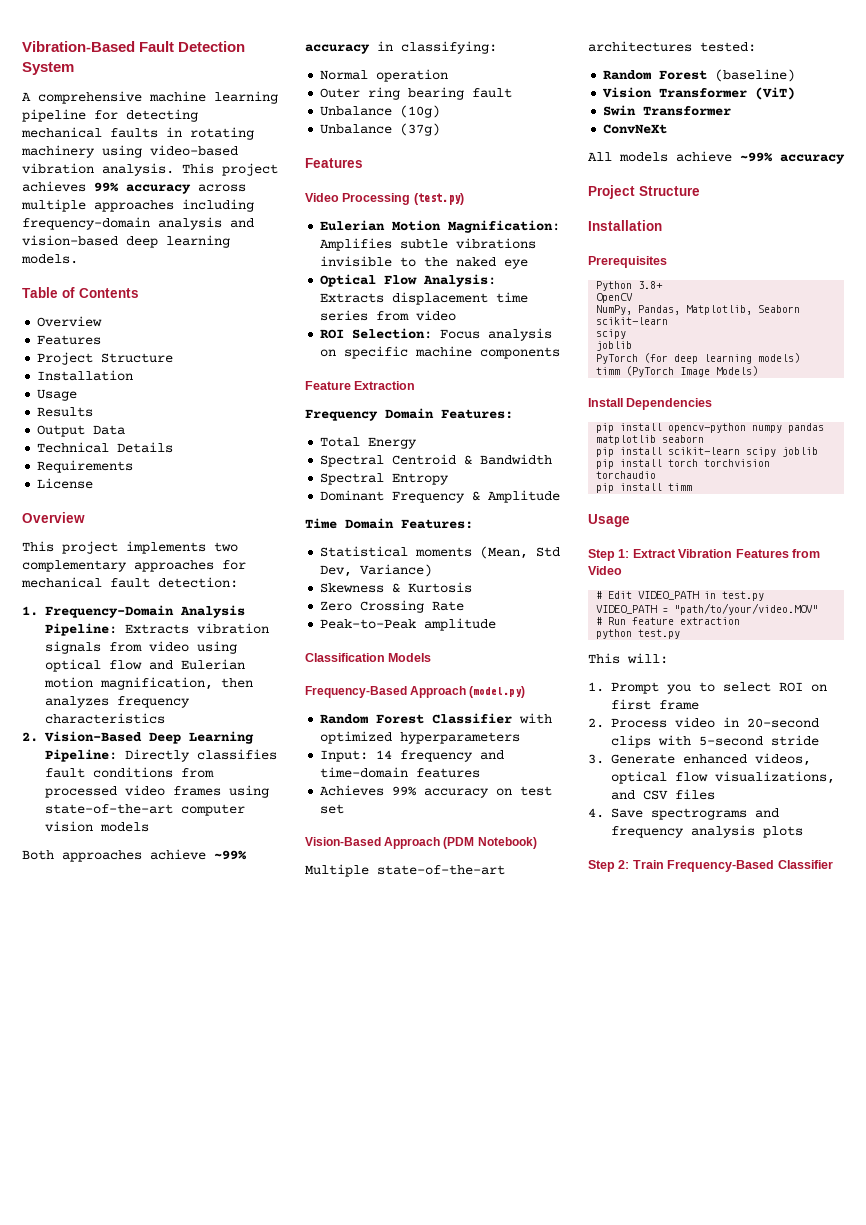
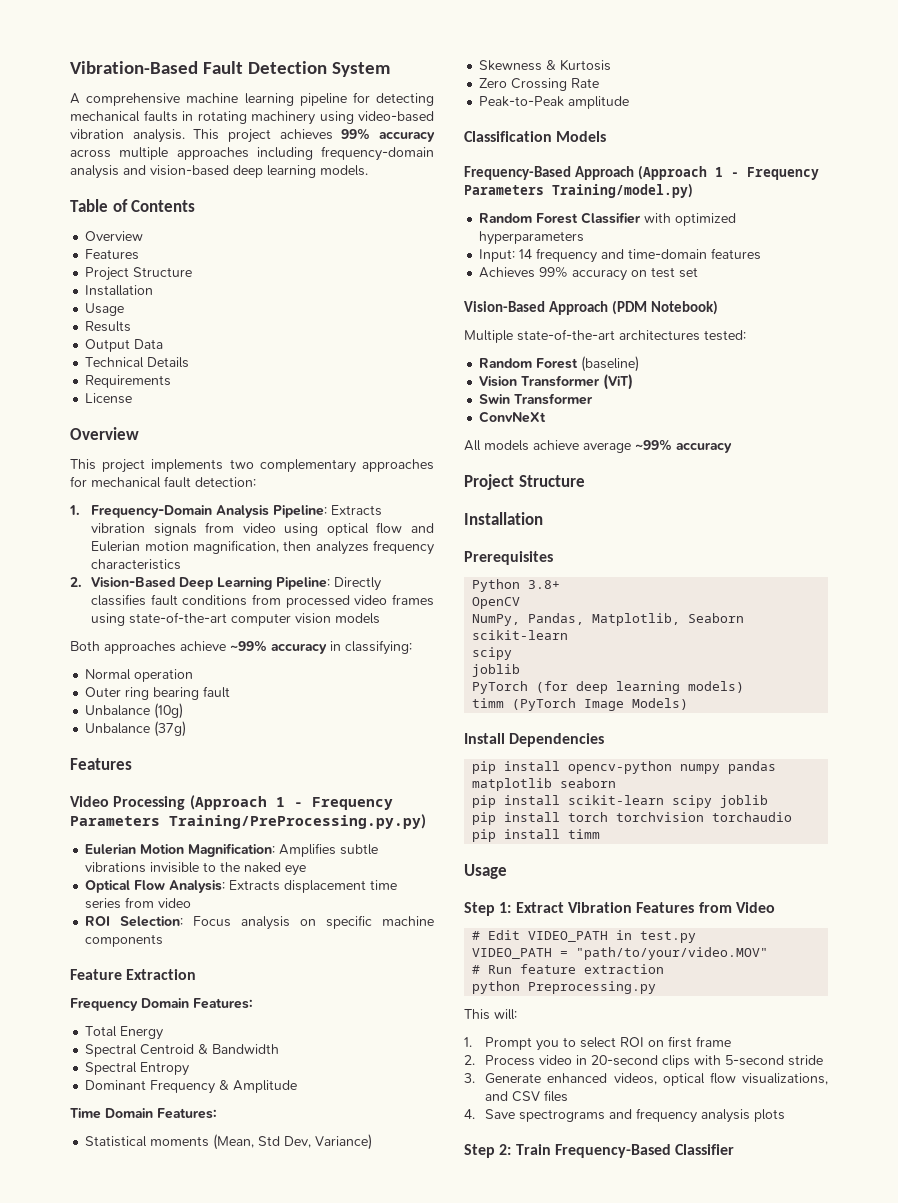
- Video Processing (test.py)
+ Video Processing (Approach 1 - Frequency Parameters Training/PreProcessing.py.py)
- Frequency-Based Approach (model.py)
+ Frequency-Based Approach (Approach 1 - Frequency Parameters Training/model.py)
- All models achieve ~99% accuracy
+ All models achieve average ~99% accuracy
- python test.py
+ python Preprocessing.py

